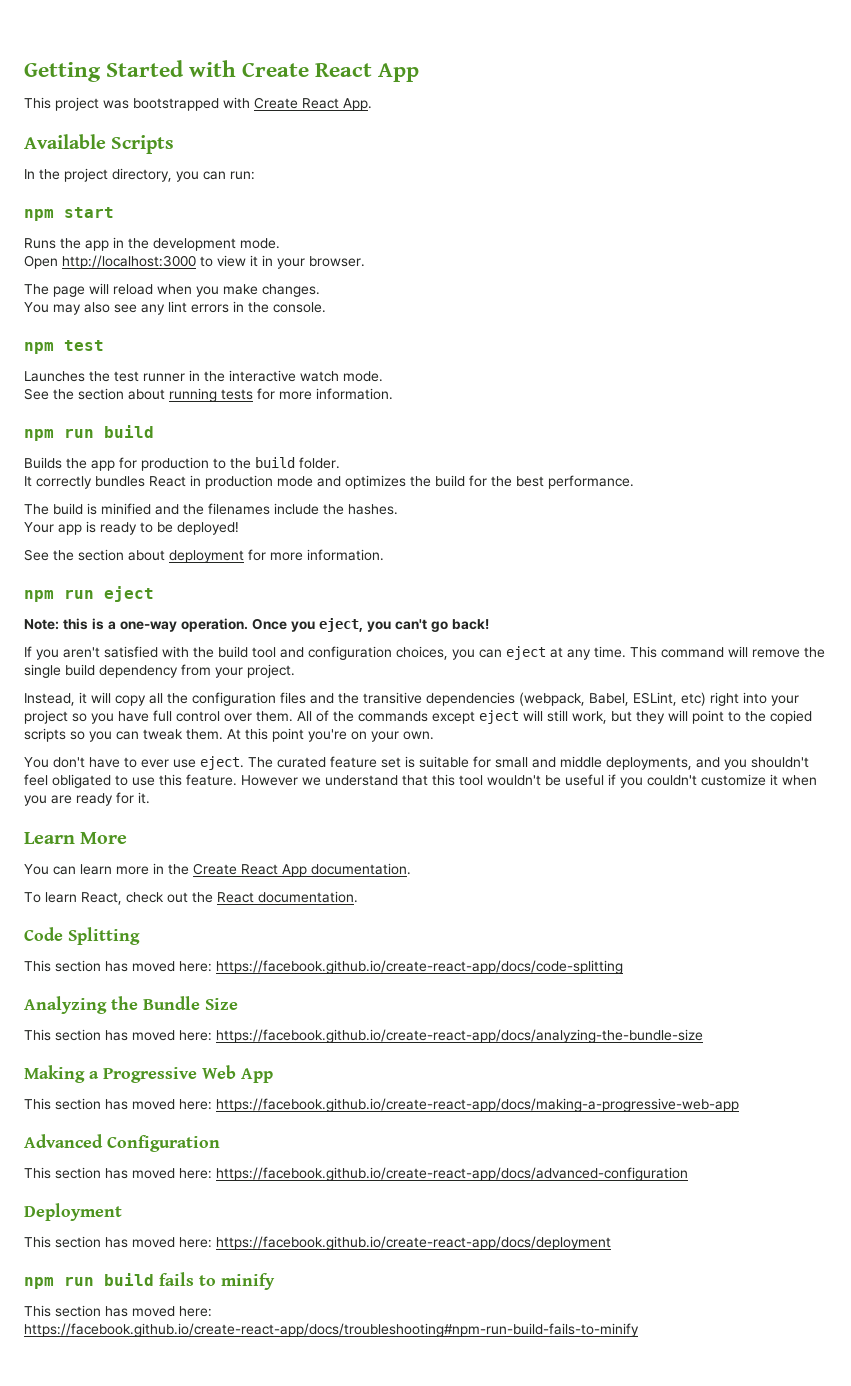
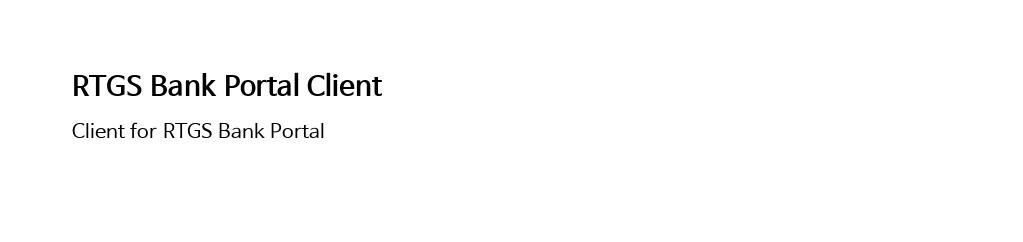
- Getting Started with Create React App
- This project was bootstrapped with Create React App.
- Available Scripts
- In the project directory, you can run:
- npm start
- Runs the app in the development mode.
- Open http://localhost:3000 to view it in your browser.
- The page will reload when you make changes.
- You may also see any lint errors in the console.
- npm test
- Launches the test runner in the interactive watch mode.
- See the section about running tests for more information.
- npm run build
- Builds the app for production to the build folder.
- It correctly bundles React in production mode and optimizes the build for the best performance.
- The build is minified and the filenames include the hashes.
- Your app is ready to be deployed!
- See the section about deployment for more information.
- npm run eject
- Note: this is a one-way operation. Once you eject, you can't go back!
- If you aren't satisfied with the build tool and configuration choices, you can eject at any time. This command will remove the single build dependency from your project.
- Instead, it will copy all the configuration files and the transitive dependencies (webpack, Babel, ESLint, etc) right into your project so you have full control over them. All of the commands except eject will still work, but they will point to the copied scripts so you can tweak them. At this point you're on your own.
- You don't have to ever use eject. The curated feature set is suitable for small and middle deployments, and you shouldn't feel obligated to use this feature. However we understand that this tool wouldn't be useful if you couldn't customize it when you are ready for it.
- Learn More
- You can learn more in the Create React App documentation.
- To learn React, check out the React documentation.
- Code Splitting
- This section has moved here: https://facebook.github.io/create-react-app/docs/code-splitting
- Analyzing the Bundle Size
- This section has moved here: https://facebook.github.io/create-react-app/docs/analyzing-the-bundle-size
- Making a Progressive Web App
- This section has moved here: https://facebook.github.io/create-react-app/docs/making-a-progressive-web-app
- Advanced Configuration
- This section has moved here: https://facebook.github.io/create-react-app/docs/advanced-configuration
- Deployment
- This section has moved here: https://facebook.github.io/create-react-app/docs/deployment
- npm run build fails to minify
- This section has moved here: https://facebook.github.io/create-react-app/docs/troubleshooting#npm-run-build-fails-to-minify
+ RTGS Bank Portal Client
+ Client for RTGS Bank Portal

